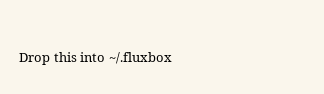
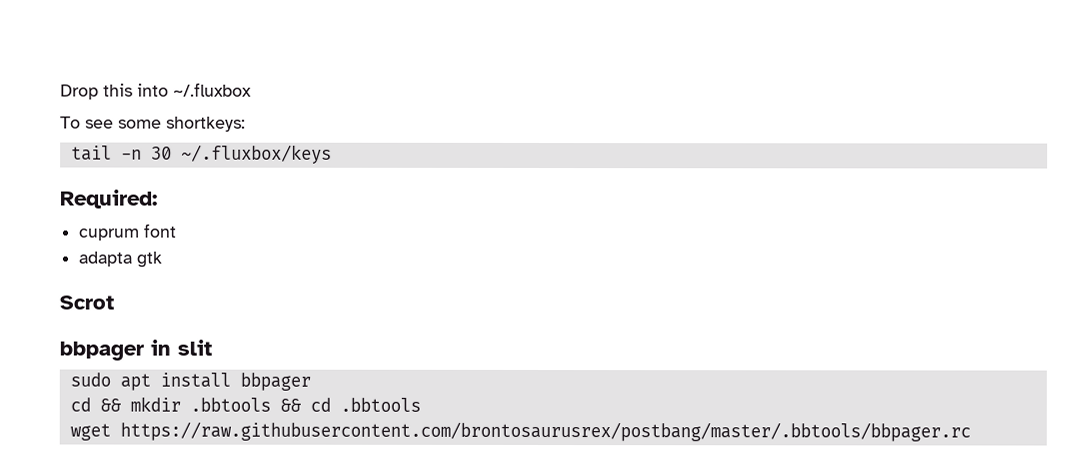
+ To see some shortkeys:
+ tail -n 30 ~/.fluxbox/keys
+ Required:
+ cuprum font
+ adapta gtk
+ Scrot
+ bbpager in slit
+ sudo apt install bbpager
+ cd && mkdir .bbtools && cd .bbtools
+ wget https://raw.githubusercontent.com/brontosaurusrex/postbang/master/.bbtools/bbpager.rc

